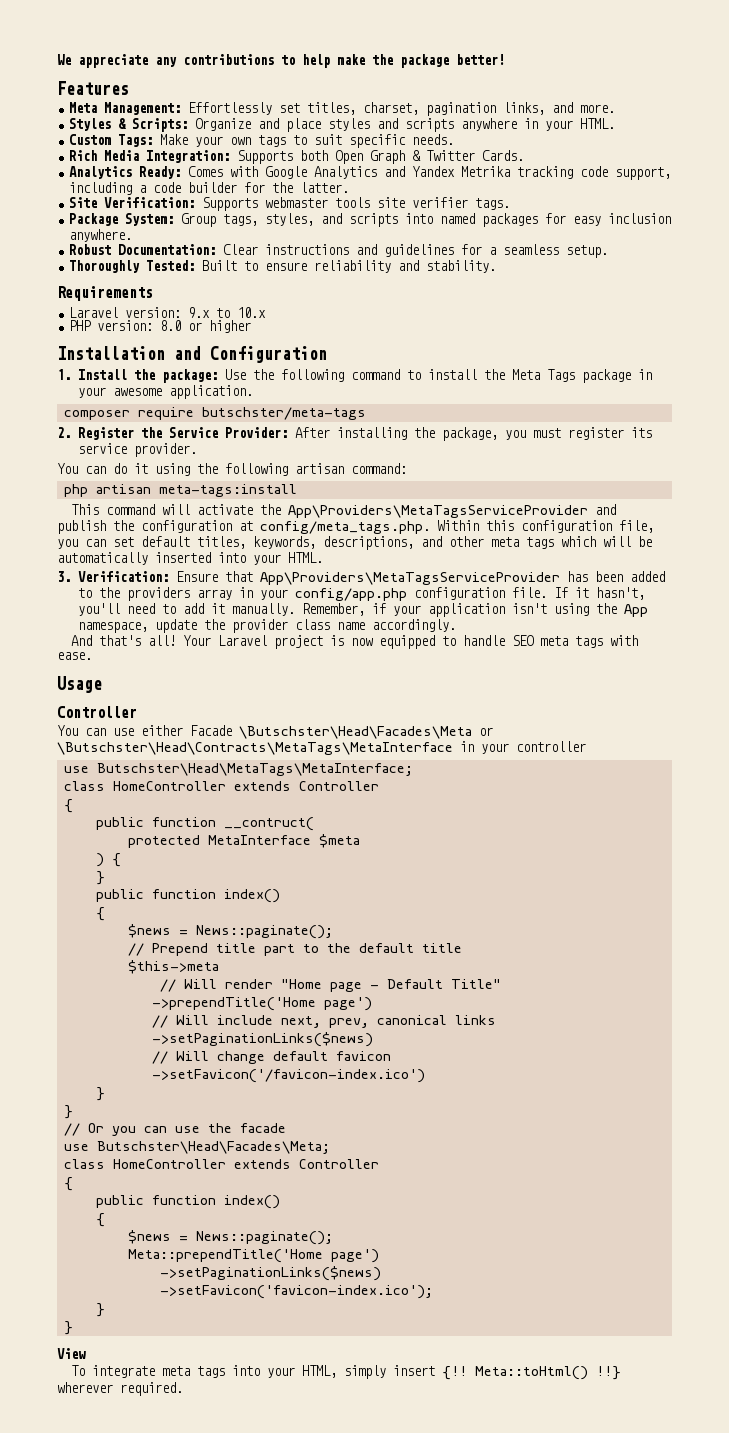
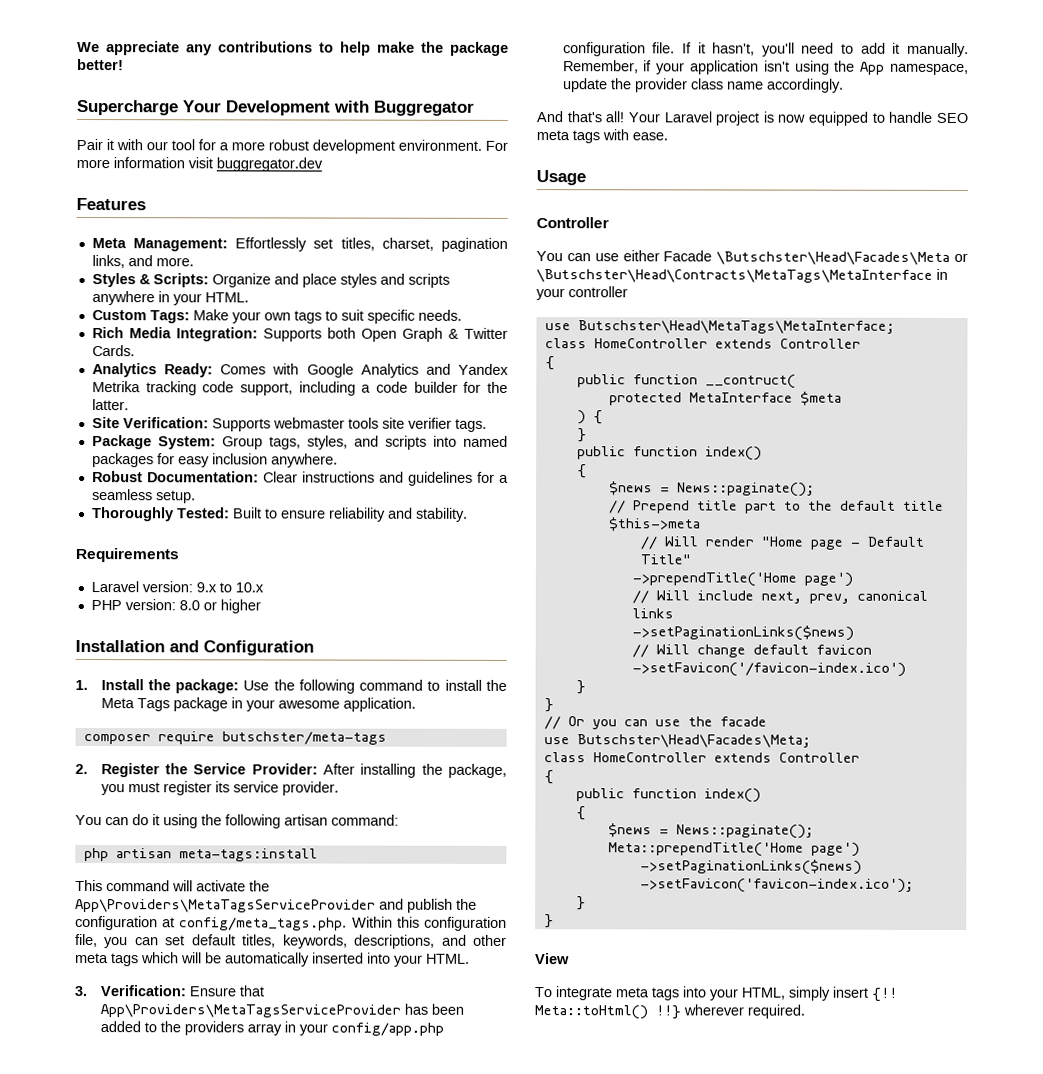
+ Supercharge Your Development with Buggregator
+ Pair it with our tool for a more robust development environment. For more information visit buggregator.dev

